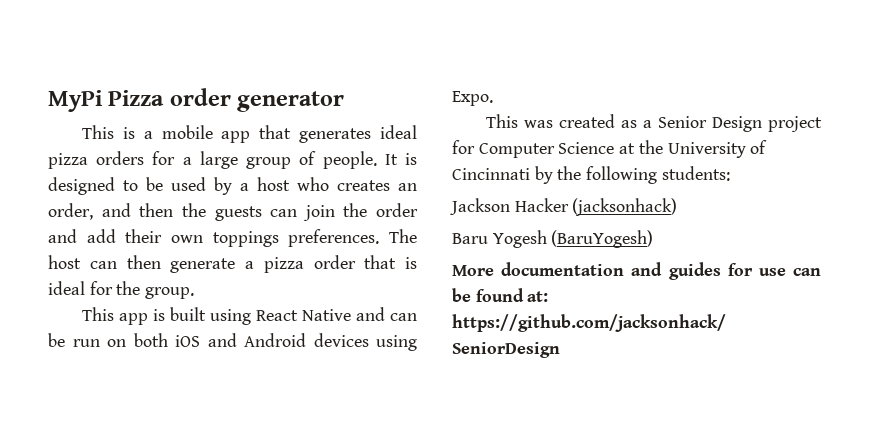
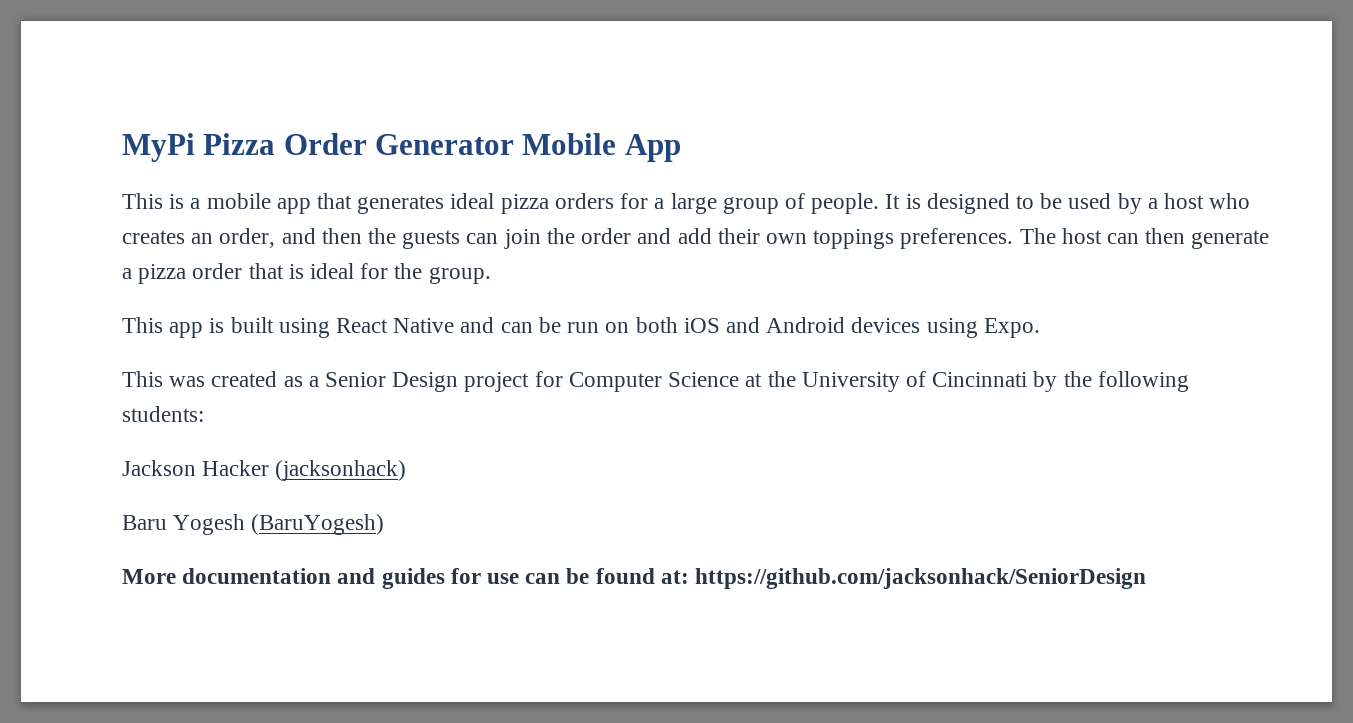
- MyPi Pizza order generator
+ MyPi Pizza Order Generator Mobile App

